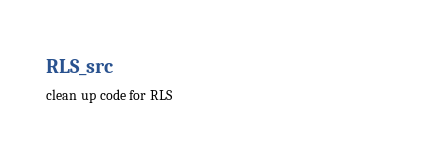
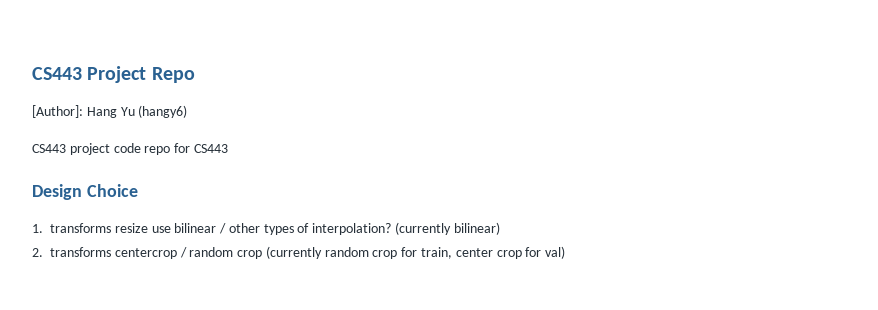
- RLS_src
- clean up code for RLS
+ CS443 Project Repo
+ [Author]: Hang Yu (hangy6)
+ CS443 project code repo for CS443
+ Design Choice
+ 1. transforms resize use bilinear / other types of interpolation? (currently bilinear)
+ 2. transforms centercrop / random crop (currently random crop for train, center crop for val)

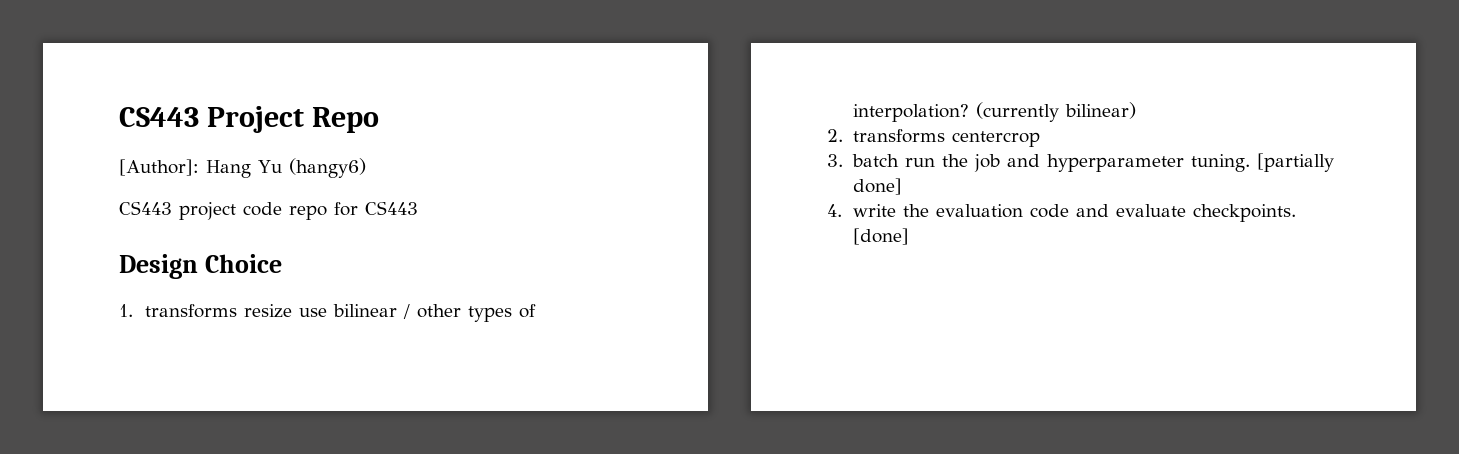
- 2. transforms centercrop / random crop (currently random crop for train, center crop for val)
+ 2. transforms centercrop
+ 3. batch run the job and hyperparameter tuning. [partially done]
+ 4. write the evaluation code and evaluate checkpoints. [done]

